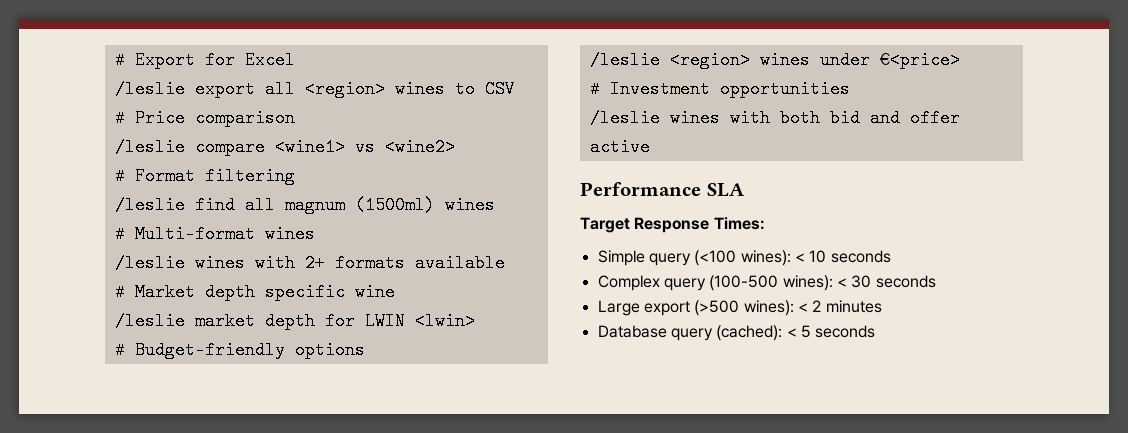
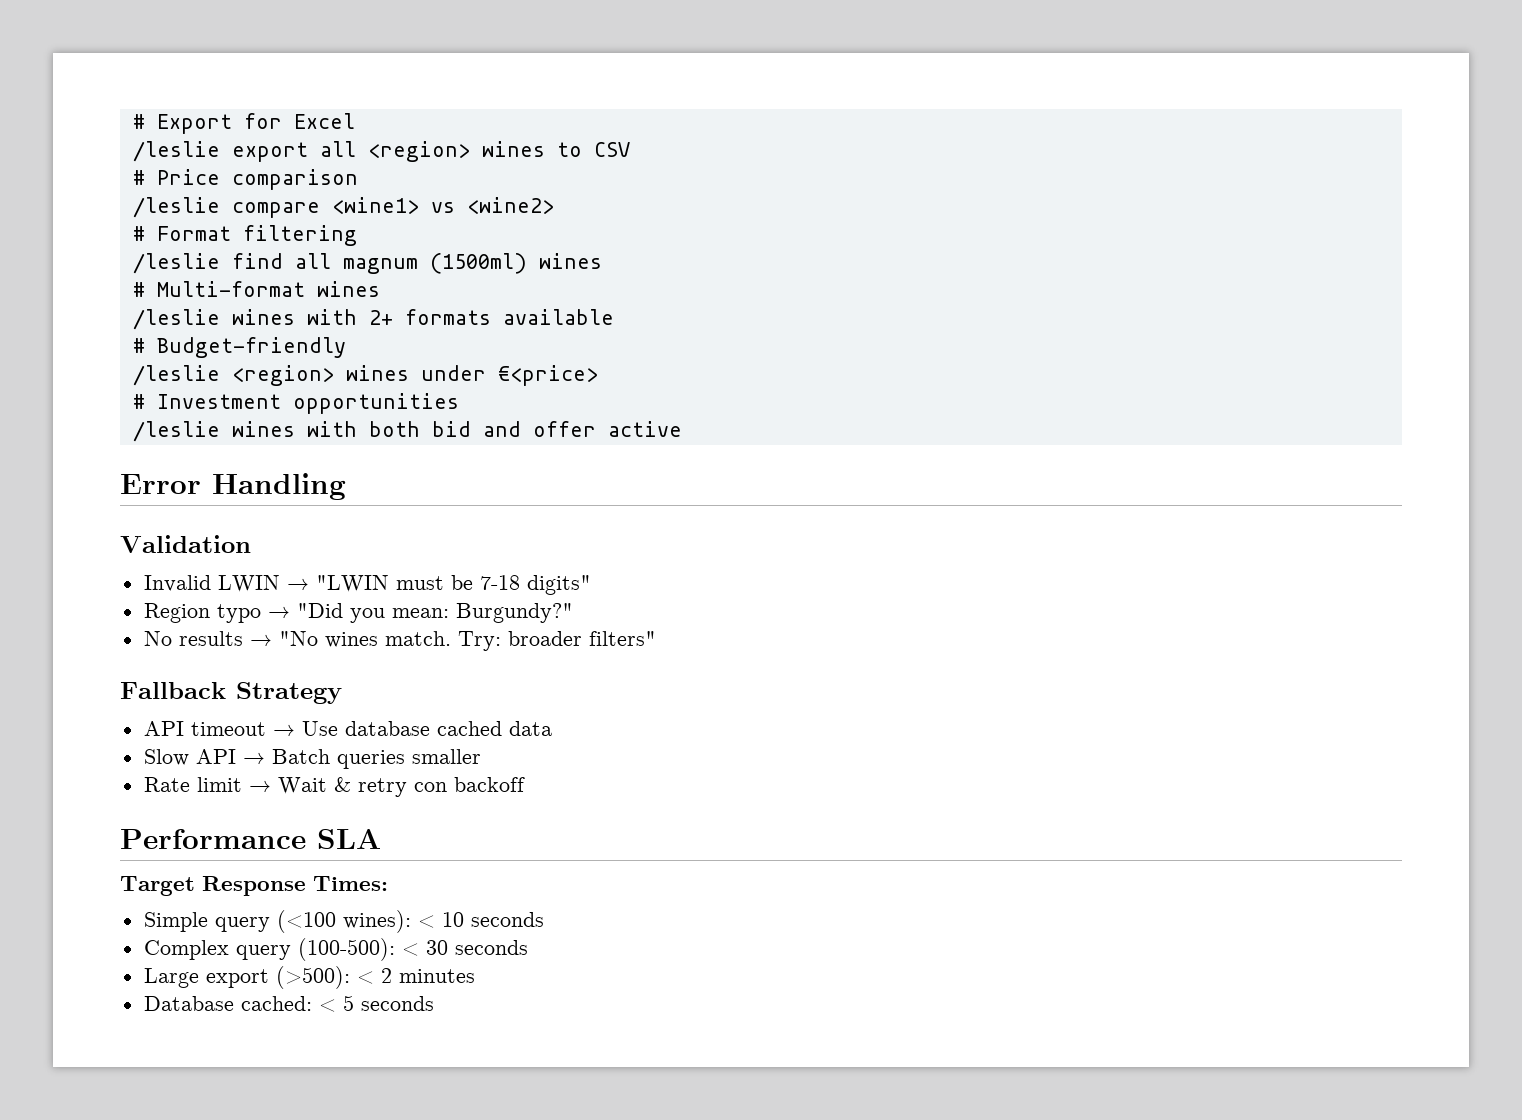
- # Market depth specific wine
- /leslie market depth for LWIN <lwin>
- # Budget-friendly options
+ # Budget-friendly
+ Error Handling
+ Validation
+ Invalid LWIN → "LWIN must be 7-18 digits"
+ Region typo → "Did you mean: Burgundy?"
+ No results → "No wines match. Try: broader filters"
+ Fallback Strategy
+ API timeout → Use database cached data
+ Slow API → Batch queries smaller
+ Rate limit → Wait & retry con backoff
- Complex query (100-500 wines): < 30 seconds
+ Complex query (100-500): < 30 seconds
- Large export (>500 wines): < 2 minutes
+ Large export (>500): < 2 minutes
- Database query (cached): < 5 seconds
+ Database cached: < 5 seconds

